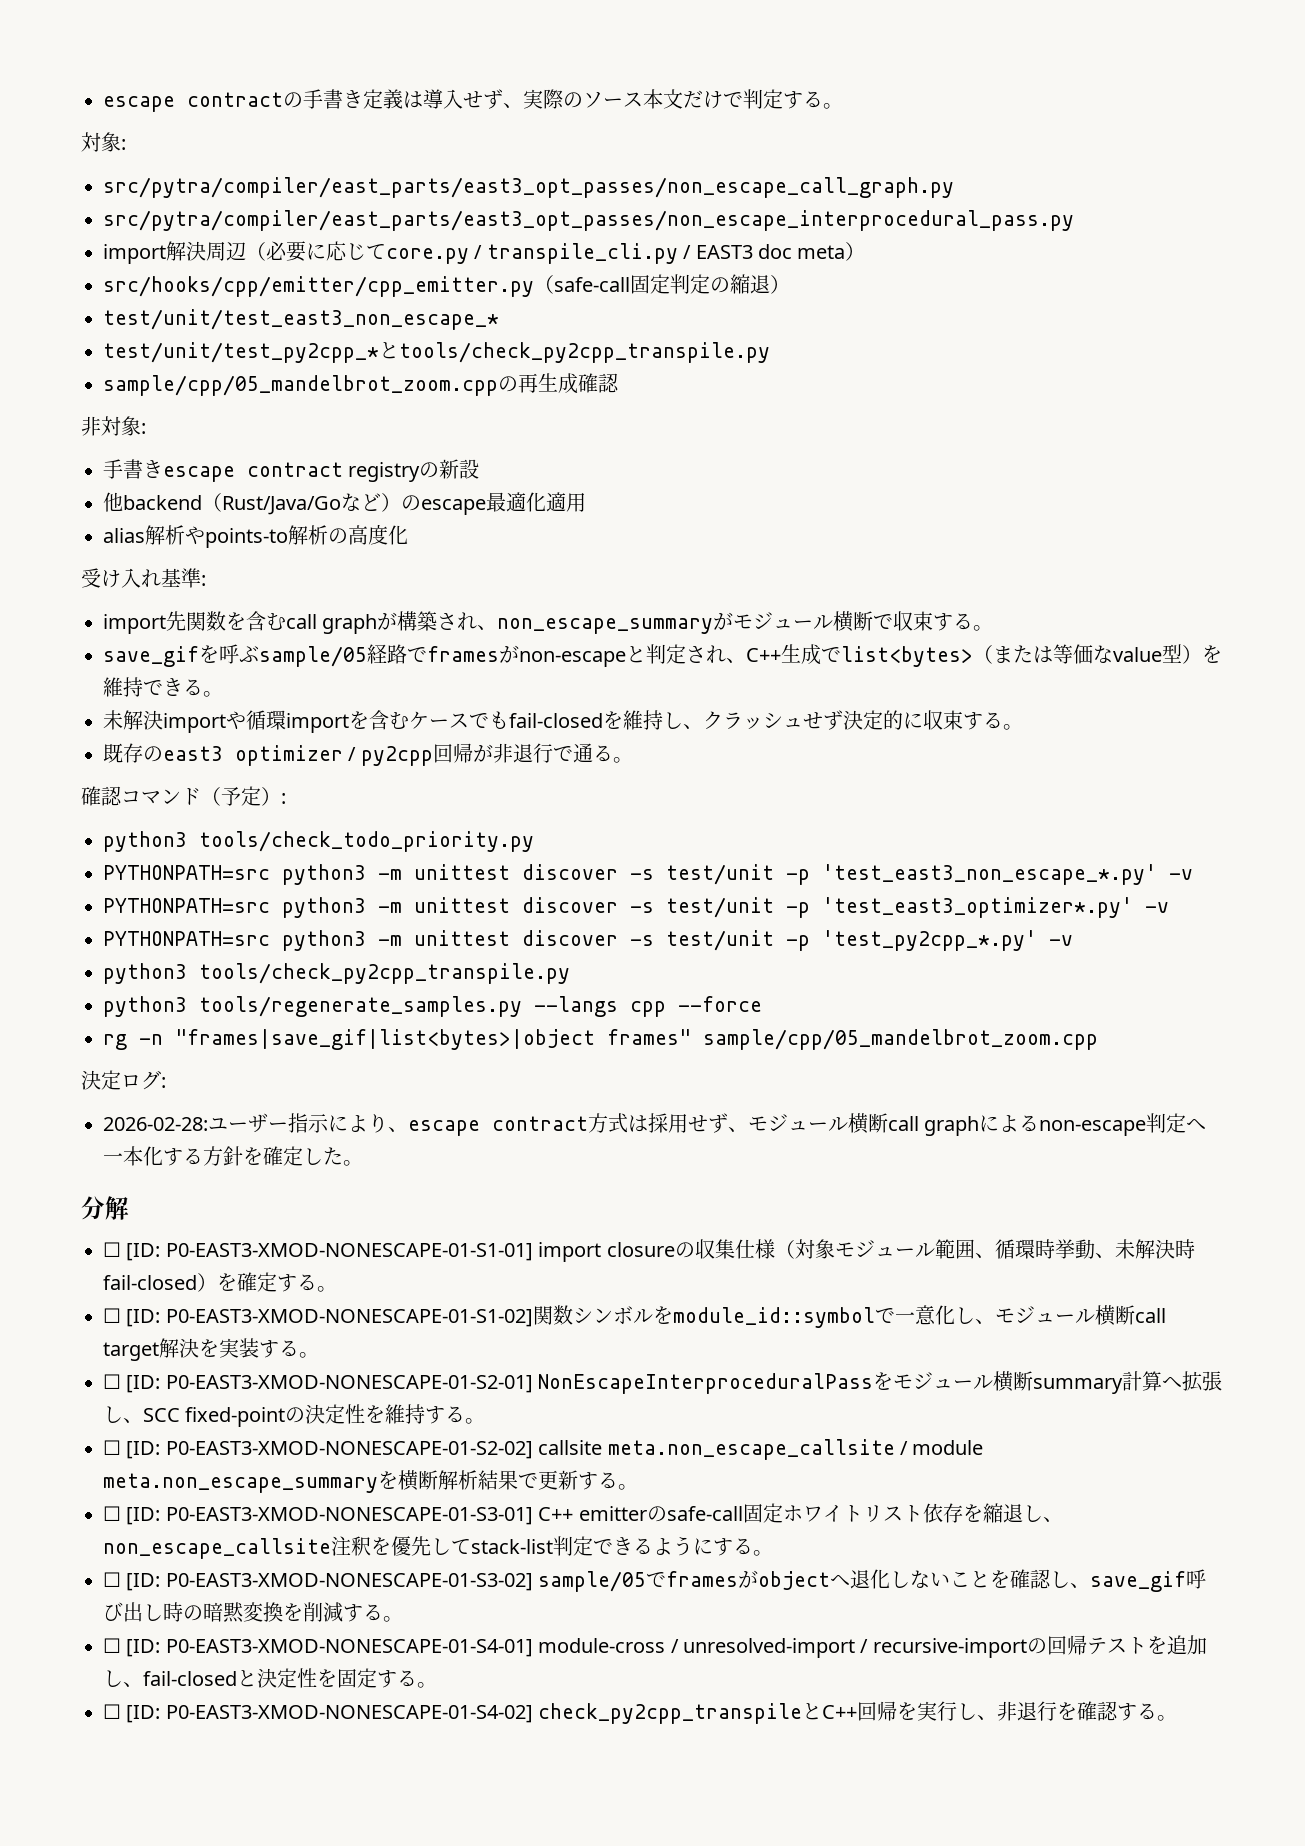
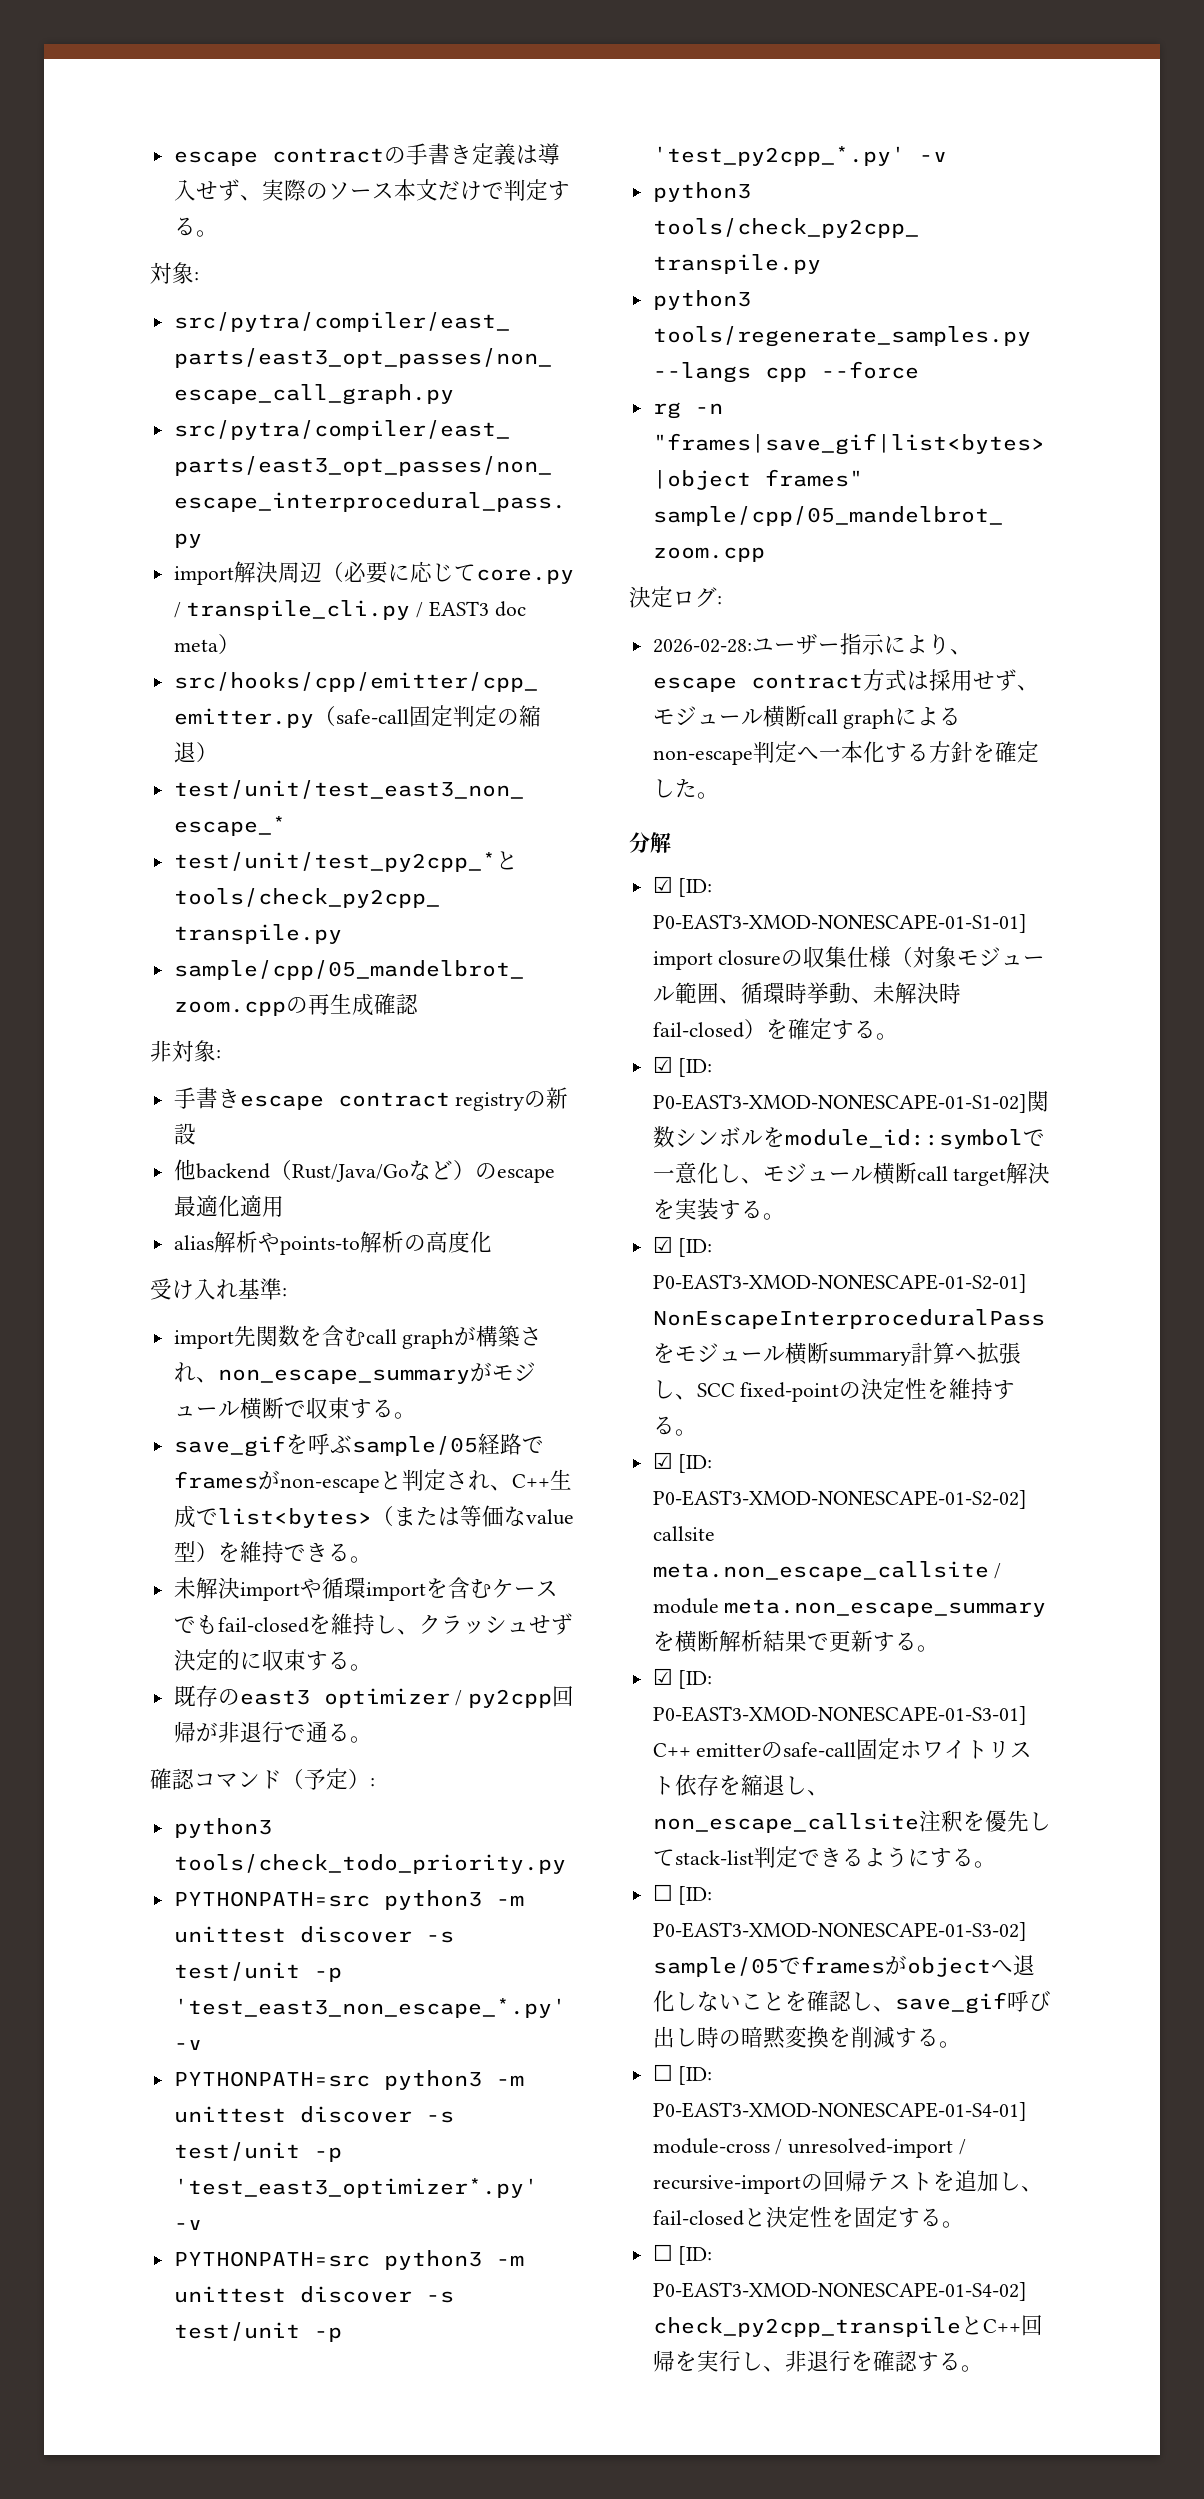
- ☐ [ID: P0-EAST3-XMOD-NONESCAPE-01-S1-01] import closureの収集仕様（対象モジュール範囲、循環時挙動、未解決時fail-closed）を確定する。
+ ☑ [ID: P0-EAST3-XMOD-NONESCAPE-01-S1-01] import closureの収集仕様（対象モジュール範囲、循環時挙動、未解決時fail-closed）を確定する。
- ☐ [ID: P0-EAST3-XMOD-NONESCAPE-01-S1-02]関数シンボルをmodule_id::symbolで一意化し、モジュール横断call target解決を実装する。
+ ☑ [ID: P0-EAST3-XMOD-NONESCAPE-01-S1-02]関数シンボルをmodule_id::symbolで一意化し、モジュール横断call target解決を実装する。
- ☐ [ID: P0-EAST3-XMOD-NONESCAPE-01-S2-01] NonEscapeInterproceduralPassをモジュール横断summary計算へ拡張し、SCC fixed-pointの決定性を維持する。
+ ☑ [ID: P0-EAST3-XMOD-NONESCAPE-01-S2-01] NonEscapeInterproceduralPassをモジュール横断summary計算へ拡張し、SCC fixed-pointの決定性を維持する。
- ☐ [ID: P0-EAST3-XMOD-NONESCAPE-01-S2-02] callsite meta.non_escape_callsite / module meta.non_escape_summaryを横断解析結果で更新する。
+ ☑ [ID: P0-EAST3-XMOD-NONESCAPE-01-S2-02] callsite meta.non_escape_callsite / module meta.non_escape_summaryを横断解析結果で更新する。
- ☐ [ID: P0-EAST3-XMOD-NONESCAPE-01-S3-01] C++ emitterのsafe-call固定ホワイトリスト依存を縮退し、non_escape_callsite注釈を優先してstack-list判定できるようにする。
+ ☑ [ID: P0-EAST3-XMOD-NONESCAPE-01-S3-01] C++ emitterのsafe-call固定ホワイトリスト依存を縮退し、non_escape_callsite注釈を優先してstack-list判定できるようにする。

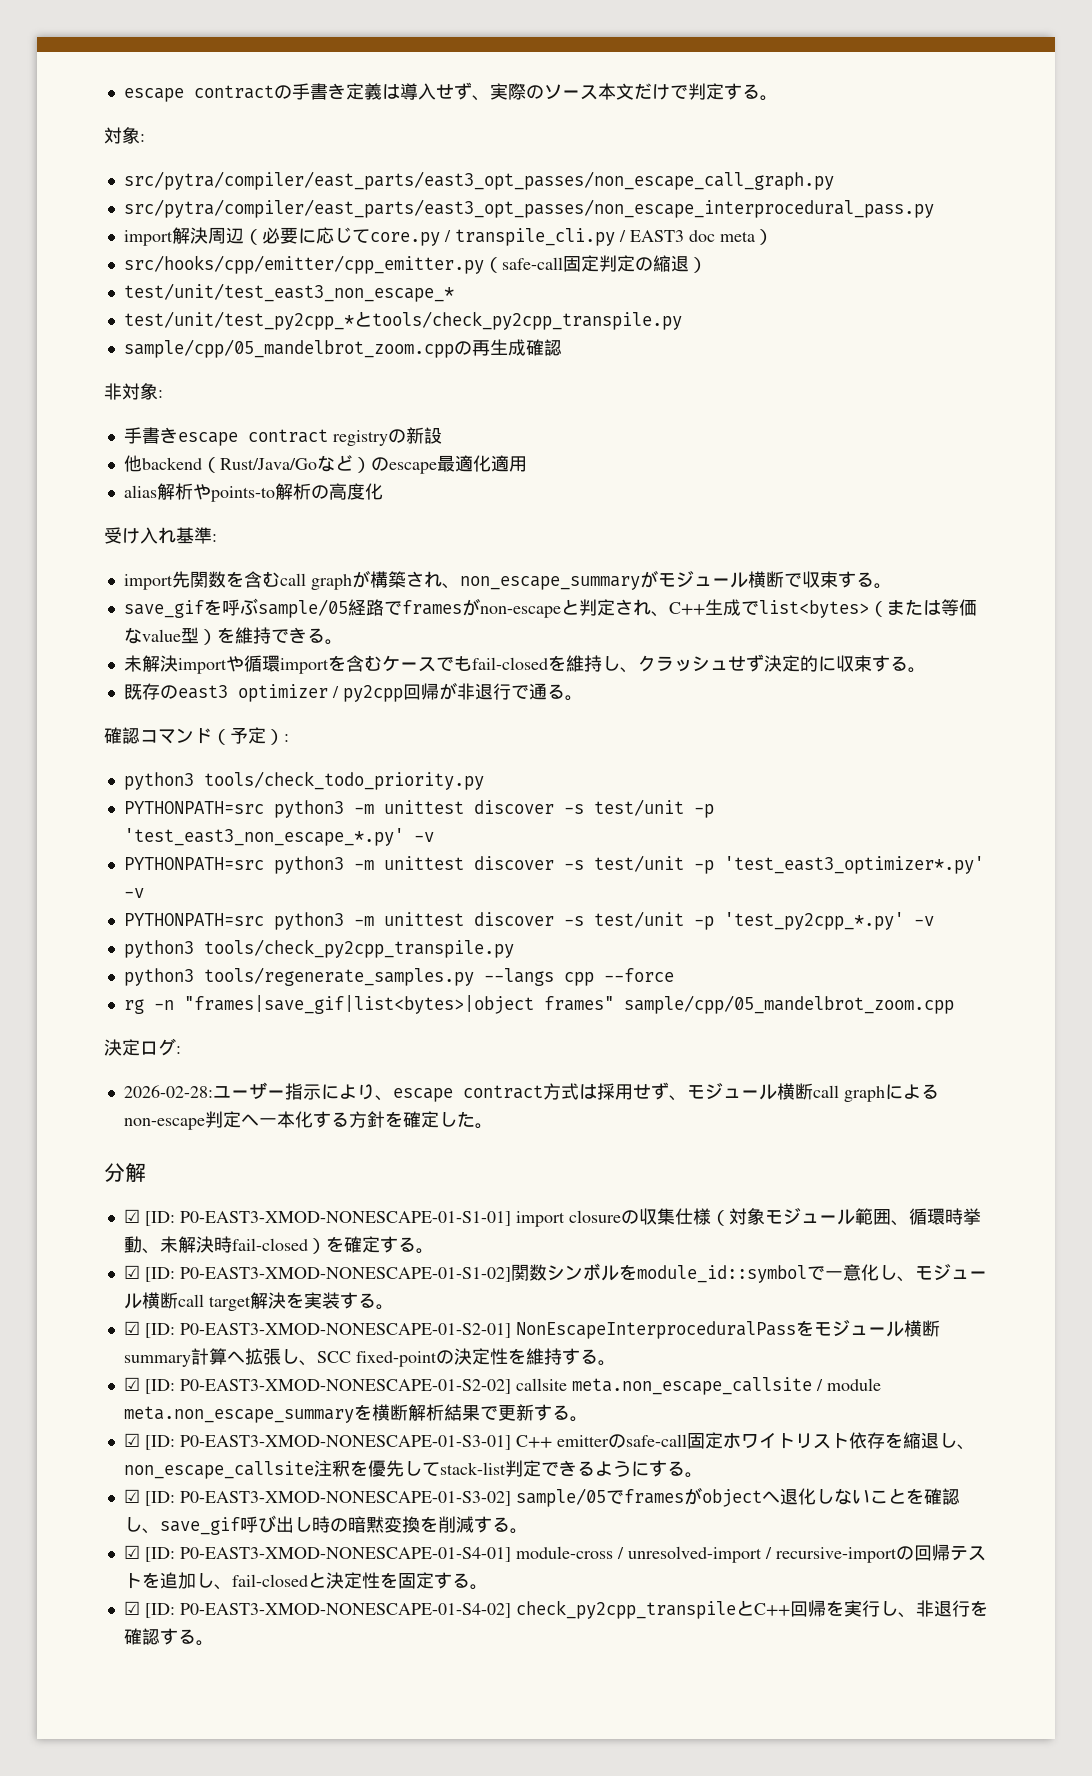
- ☐ [ID: P0-EAST3-XMOD-NONESCAPE-01-S3-02] sample/05でframesがobjectへ退化しないことを確認し、save_gif呼び出し時の暗黙変換を削減する。
+ ☑ [ID: P0-EAST3-XMOD-NONESCAPE-01-S3-02] sample/05でframesがobjectへ退化しないことを確認し、save_gif呼び出し時の暗黙変換を削減する。
- ☐ [ID: P0-EAST3-XMOD-NONESCAPE-01-S4-01] module-cross / unresolved-import / recursive-importの回帰テストを追加し、fail-closedと決定性を固定する。
+ ☑ [ID: P0-EAST3-XMOD-NONESCAPE-01-S4-01] module-cross / unresolved-import / recursive-importの回帰テストを追加し、fail-closedと決定性を固定する。
- ☐ [ID: P0-EAST3-XMOD-NONESCAPE-01-S4-02] check_py2cpp_transpileとC++回帰を実行し、非退行を確認する。
+ ☑ [ID: P0-EAST3-XMOD-NONESCAPE-01-S4-02] check_py2cpp_transpileとC++回帰を実行し、非退行を確認する。

